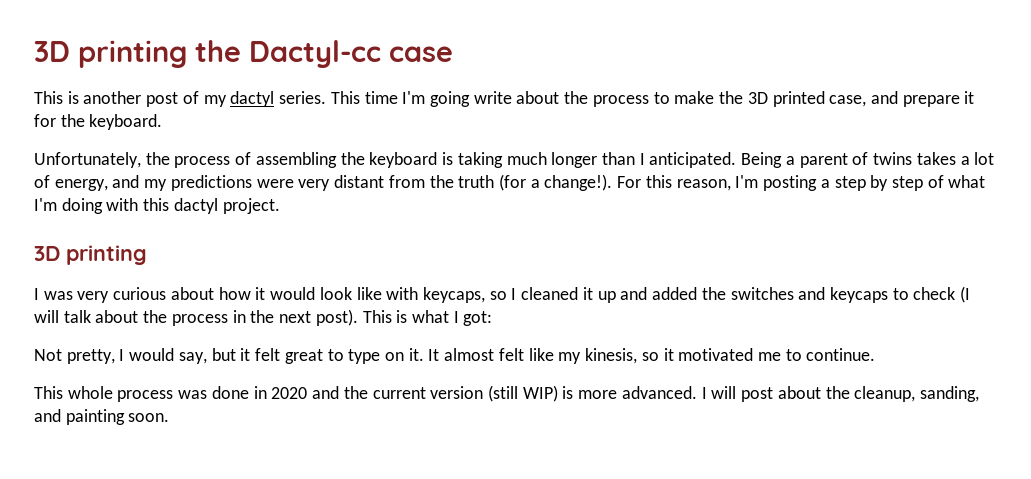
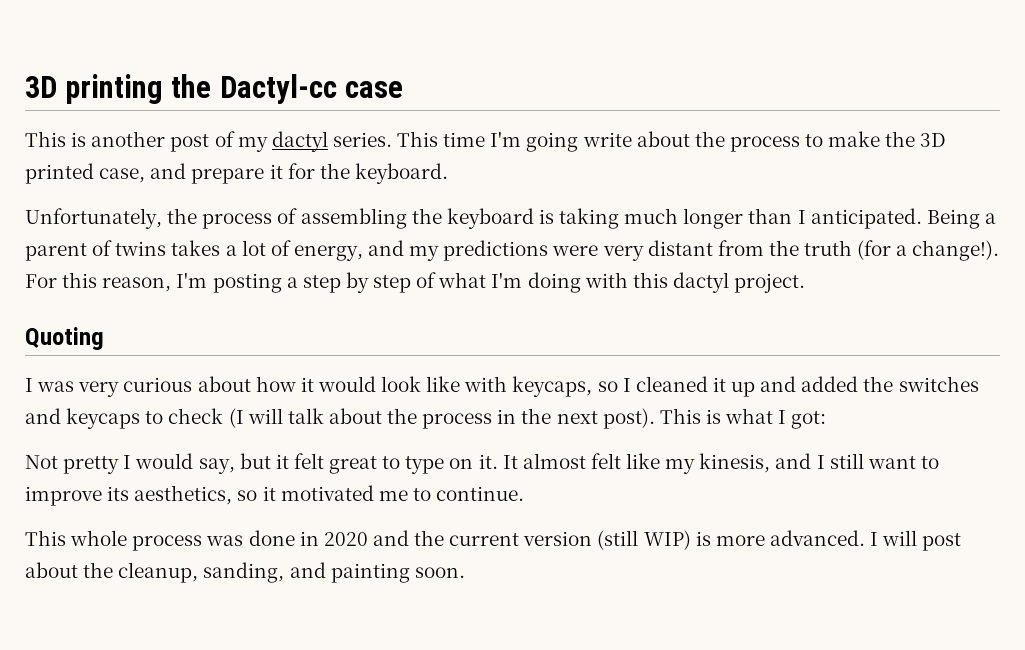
  For this reason, I'm posting a step by step of what I'm doing with this dactyl project.
- 3D printing
+ Quoting
- Not pretty, I would say, but it felt great to type on it.
+ Not pretty I would say, but it felt great to type on it.
- It almost felt like my kinesis, so it motivated me to continue.
+ It almost felt like my kinesis, and I still want to improve its aesthetics, so it motivated me to continue.

